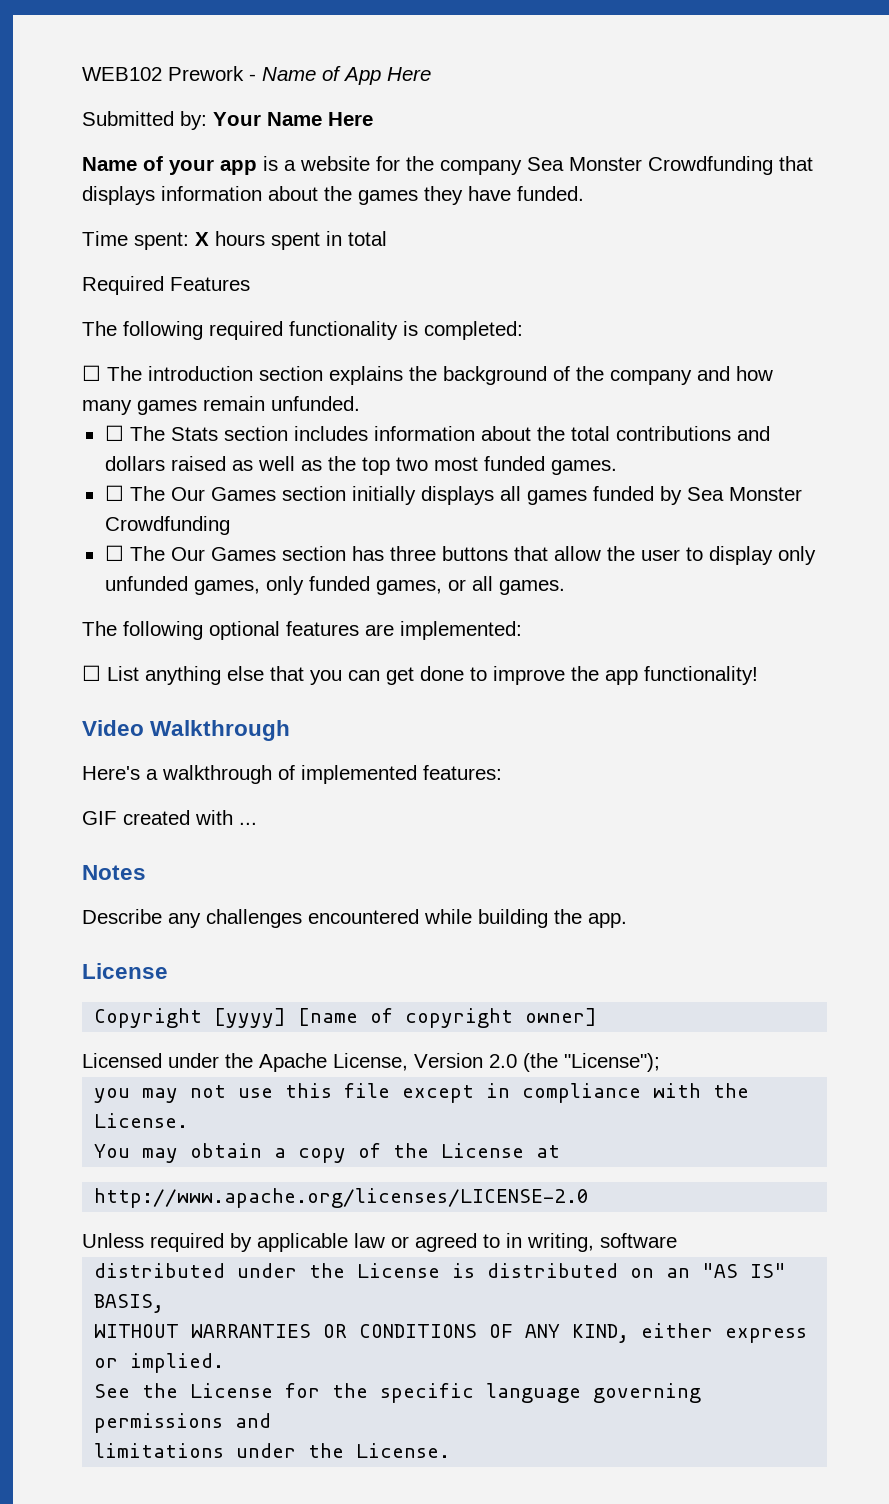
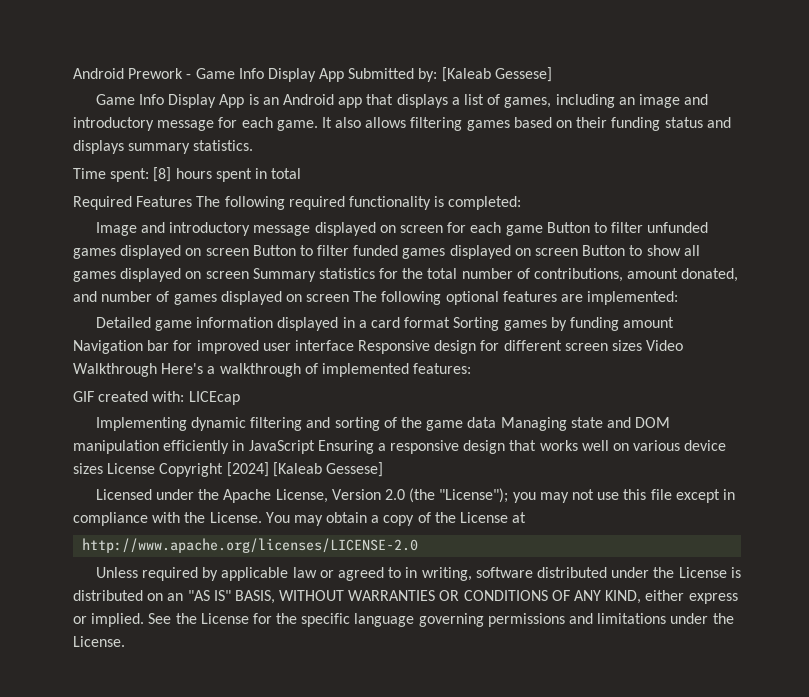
- WEB102 Prework - Name of App Here
- Submitted by: Your Name Here
- Name of your app is a website for the company Sea Monster Crowdfunding that displays information about the games they have funded.
+ Android Prework - Game Info Display App Submitted by: [Kaleab Gessese]
+ Game Info Display App is an Android app that displays a list of games, including an image and introductory message for each game. It also allows filtering games based on their funding status and displays summary statistics.
- Time spent: X hours spent in total
+ Time spent: [8] hours spent in total
- Required Features
- The following required functionality is completed:
+ Required Features The following required functionality is completed:
- ☐ The introduction section explains the background of the company and how many games remain unfunded.
- ☐ The Stats section includes information about the total contributions and dollars raised as well as the top two most funded games.
- ☐ The Our Games section initially displays all games funded by Sea Monster Crowdfunding
- ☐ The Our Games section has three buttons that allow the user to display only unfunded games, only funded games, or all games.
- The following optional features are implemented:
+ Image and introductory message displayed on screen for each game Button to filter unfunded games displayed on screen Button to filter funded games displayed on screen Button to show all games displayed on screen Summary statistics for the total number of contributions, amount donated, and number of games displayed on screen The following optional features are implemented:
- ☐ List anything else that you can get done to improve the app functionality!
- Video Walkthrough
- Here's a walkthrough of implemented features:
+ Detailed game information displayed in a card format Sorting games by funding amount Navigation bar for improved user interface Responsive design for different screen sizes Video Walkthrough Here's a walkthrough of implemented features:
- GIF created with ...
- Notes
- Describe any challenges encountered while building the app.
- License
- Copyright [yyyy] [name of copyright owner]
+ GIF created with: LICEcap
+ Implementing dynamic filtering and sorting of the game data Managing state and DOM manipulation efficiently in JavaScript Ensuring a responsive design that works well on various device sizes License Copyright [2024] [Kaleab Gessese]
- Licensed under the Apache License, Version 2.0 (the "License");
- you may not use this file except in compliance with the License.
- You may obtain a copy of the License at
+ Licensed under the Apache License, Version 2.0 (the "License"); you may not use this file except in compliance with the License. You may obtain a copy of the License at
- Unless required by applicable law or agreed to in writing, software
- distributed under the License is distributed on an "AS IS" BASIS,
- WITHOUT WARRANTIES OR CONDITIONS OF ANY KIND, either express or implied.
- See the License for the specific language governing permissions and
- limitations under the License.
+ Unless required by applicable law or agreed to in writing, software distributed under the License is distributed on an "AS IS" BASIS, WITHOUT WARRANTIES OR CONDITIONS OF ANY KIND, either express or implied. See the License for the specific language governing permissions and limitations under the License.

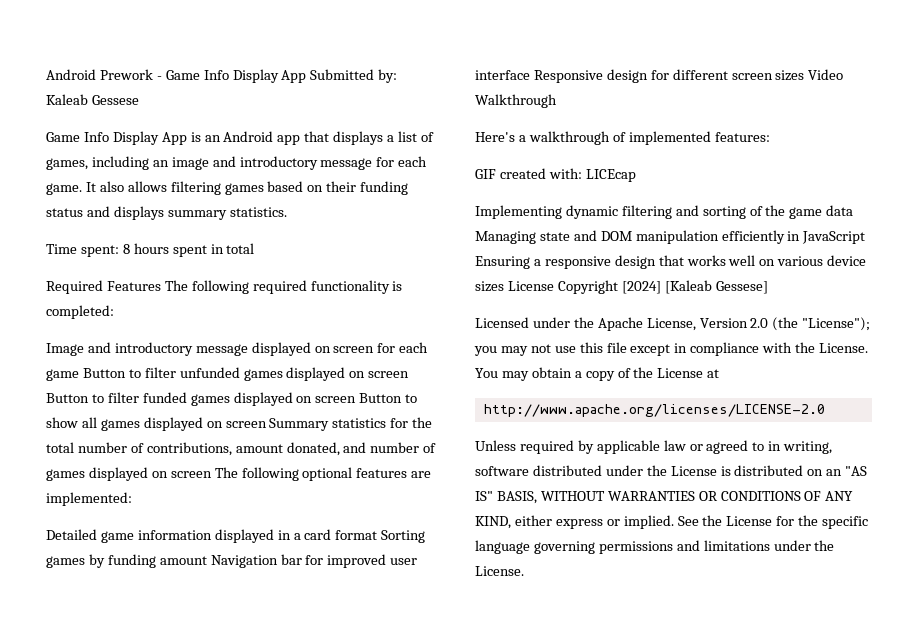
- Android Prework - Game Info Display App Submitted by: [Kaleab Gessese]
+ Android Prework - Game Info Display App Submitted by: Kaleab Gessese
- Time spent: [8] hours spent in total
+ Time spent: 8 hours spent in total
- Detailed game information displayed in a card format Sorting games by funding amount Navigation bar for improved user interface Responsive design for different screen sizes Video Walkthrough Here's a walkthrough of implemented features:
+ Detailed game information displayed in a card format Sorting games by funding amount Navigation bar for improved user interface Responsive design for different screen sizes Video Walkthrough
+ Here's a walkthrough of implemented features:

